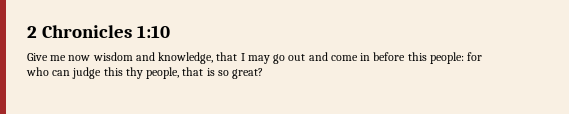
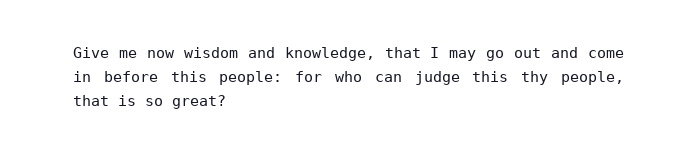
- 2 Chronicles 1:10

